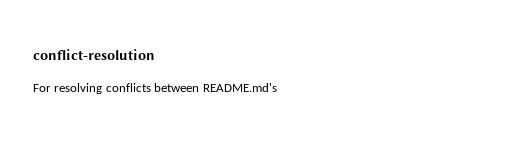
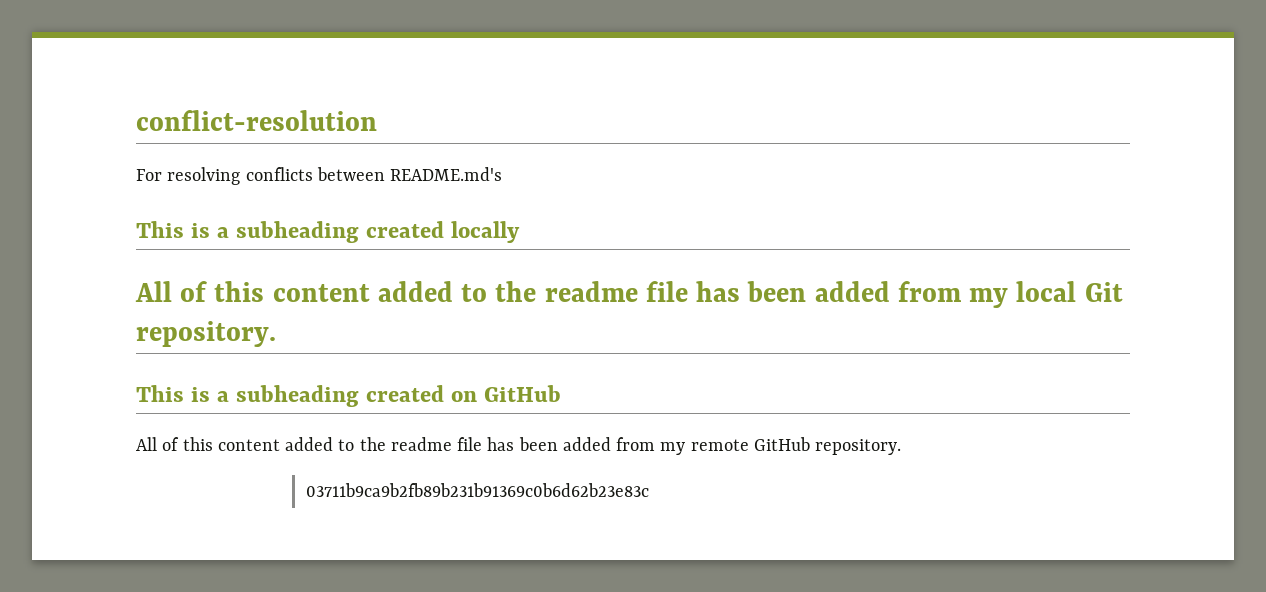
+ This is a subheading created locally
+ All of this content added to the readme file has been added from my local Git repository.
+ This is a subheading created on GitHub
+ All of this content added to the readme file has been added from my remote GitHub repository.
+ 03711b9ca9b2fb89b231b91369c0b6d62b23e83c

